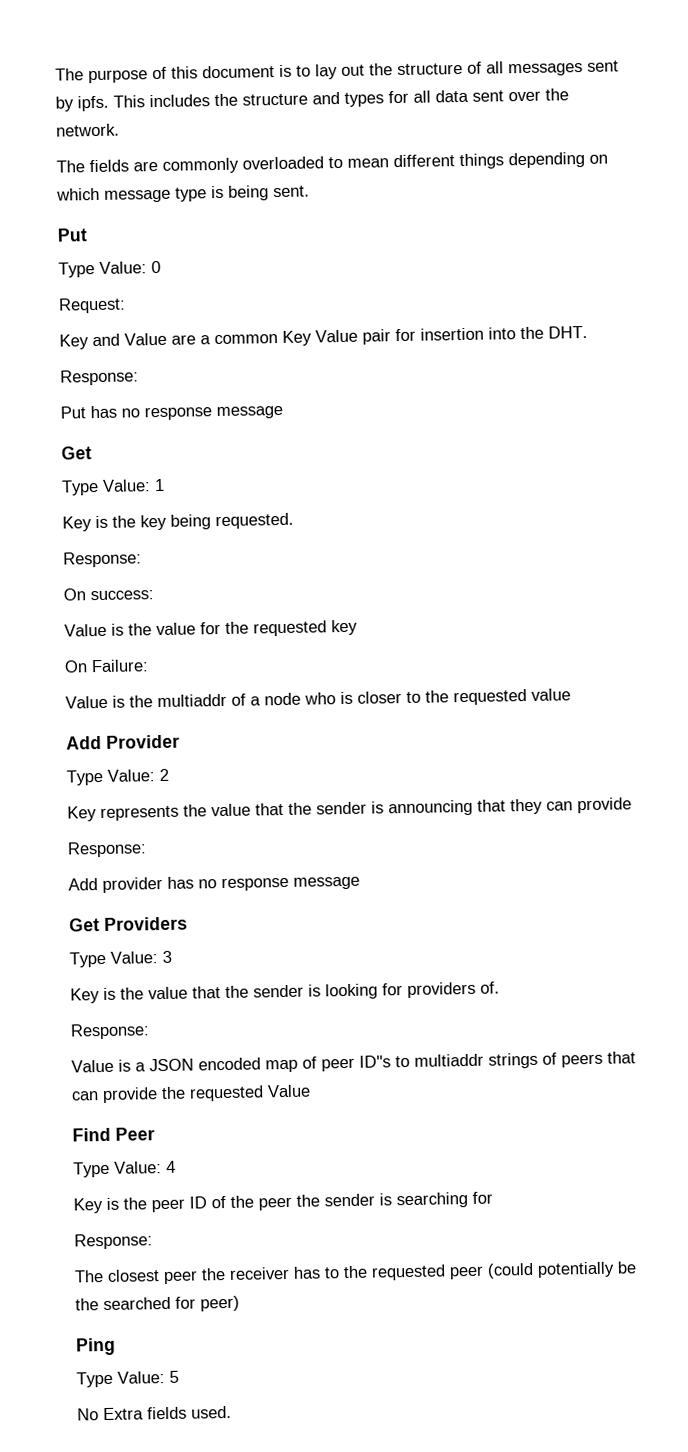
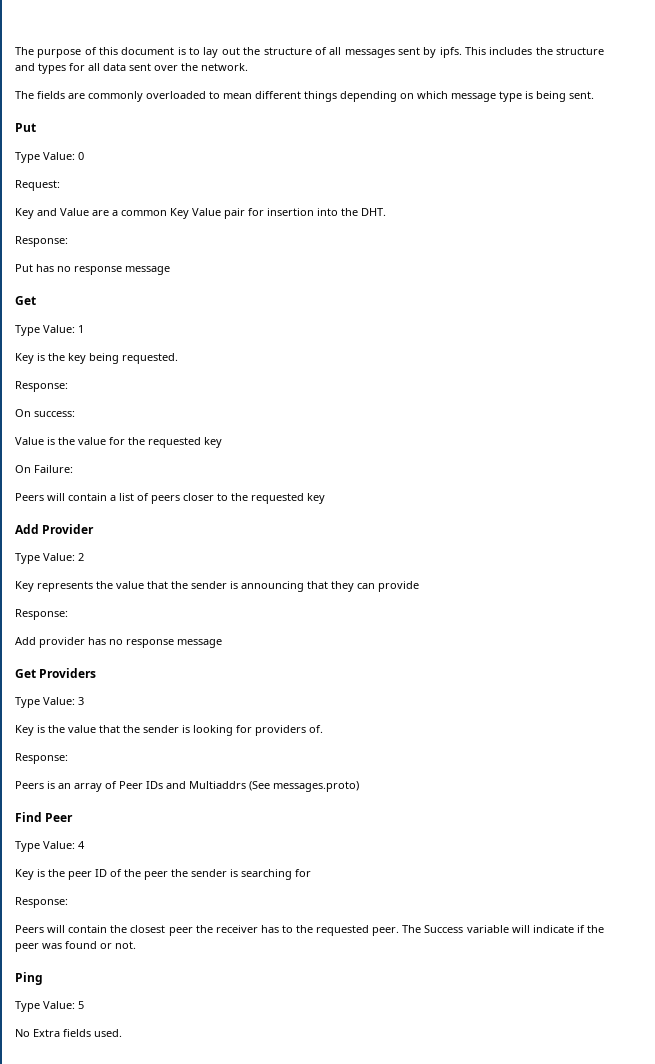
- Value is the multiaddr of a node who is closer to the requested value
+ Peers will contain a list of peers closer to the requested key
- Value is a JSON encoded map of peer ID''s to multiaddr strings of peers that can provide the requested Value
+ Peers is an array of Peer IDs and Multiaddrs (See messages.proto)
- The closest peer the receiver has to the requested peer (could potentially be the searched for peer)
+ Peers will contain the closest peer the receiver has to the requested peer. The Success variable will indicate if the peer was found or not.

